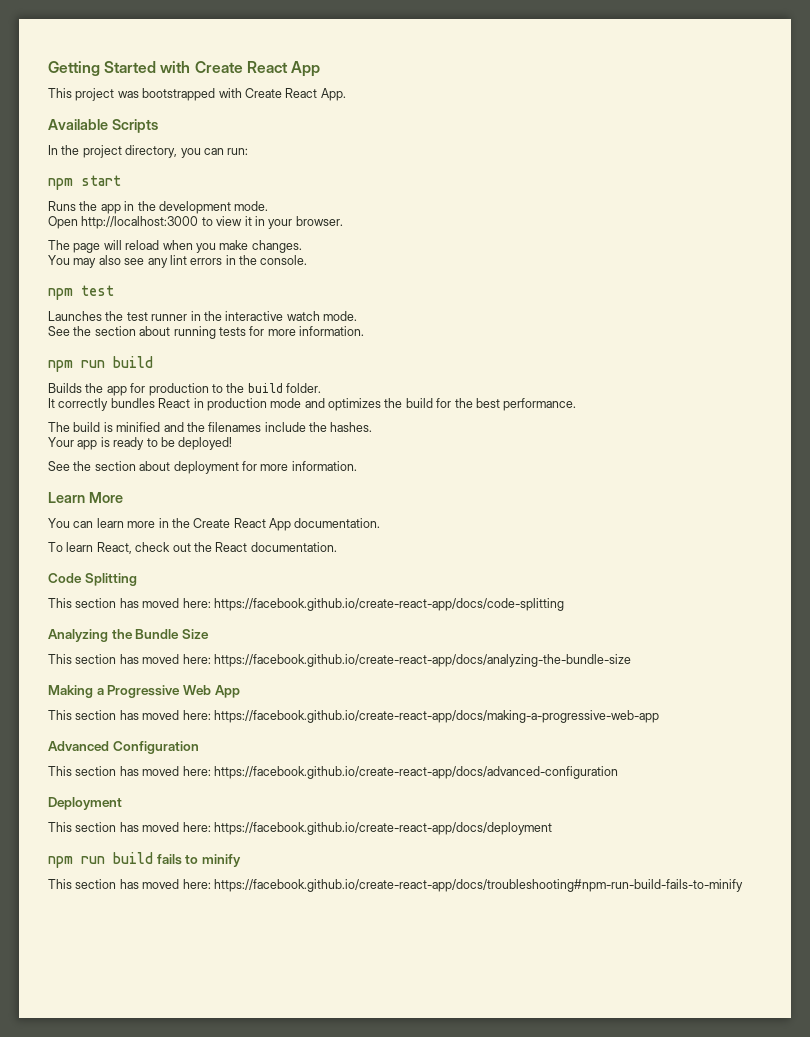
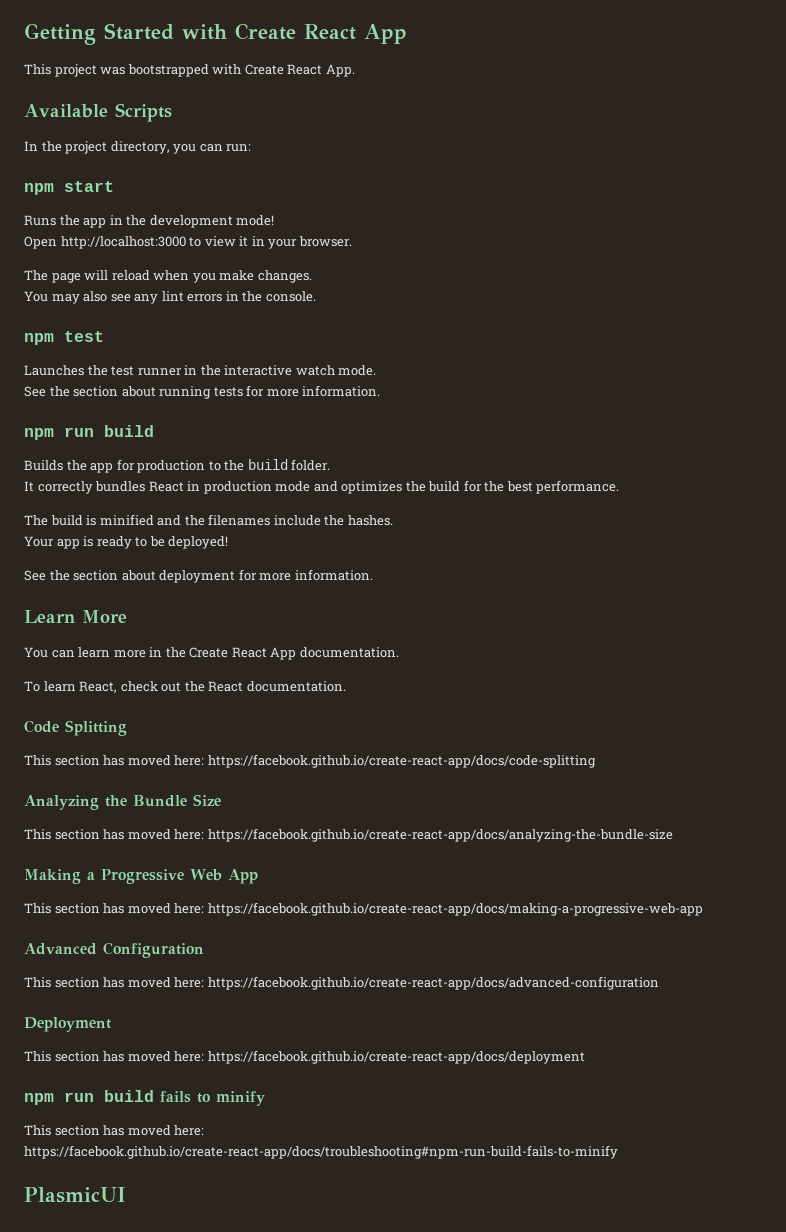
- Runs the app in the development mode.
+ Runs the app in the development mode!
+ PlasmicUI

